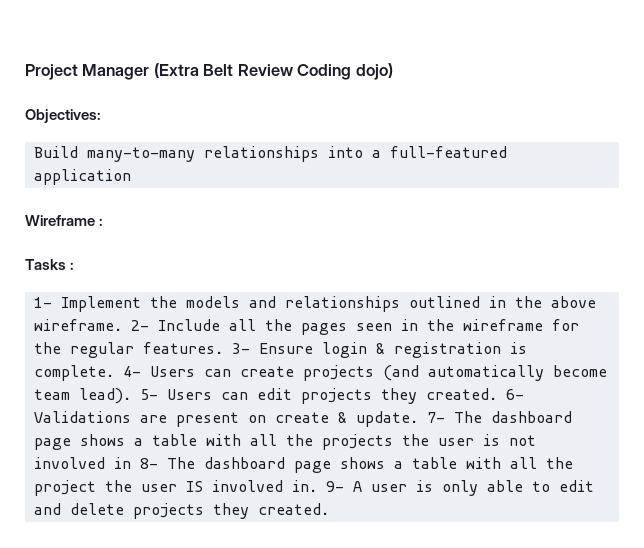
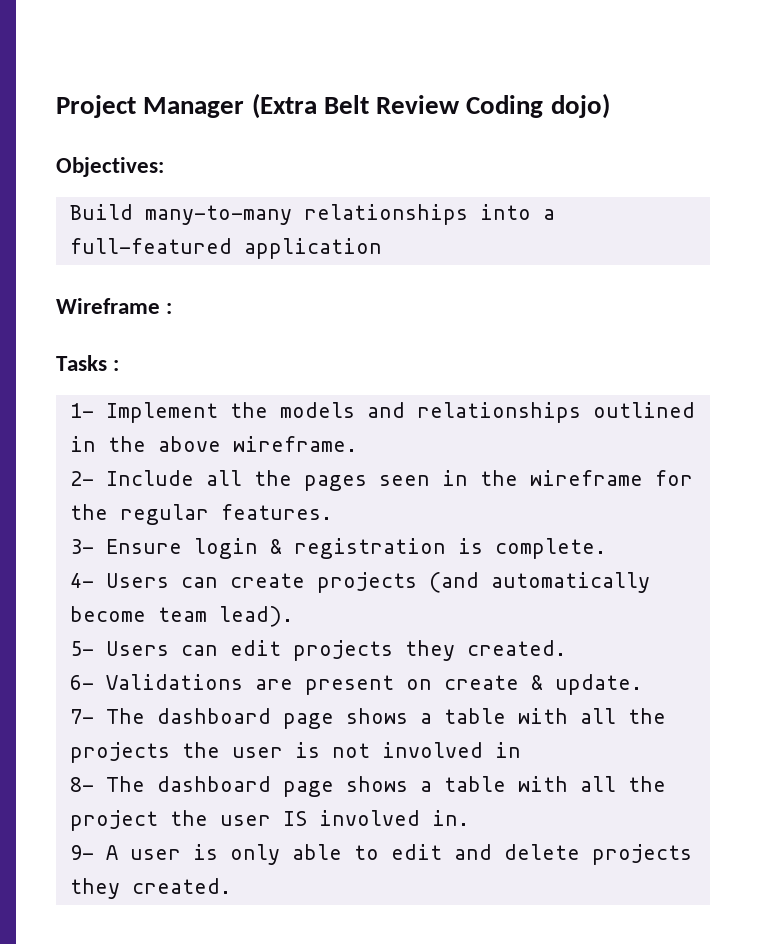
- 1- Implement the models and relationships outlined in the above wireframe. 2- Include all the pages seen in the wireframe for the regular features. 3- Ensure login & registration is complete. 4- Users can create projects (and automatically become team lead). 5- Users can edit projects they created. 6- Validations are present on create & update. 7- The dashboard page shows a table with all the projects the user is not involved in 8- The dashboard page shows a table with all the project the user IS involved in. 9- A user is only able to edit and delete projects they created.
+ 1- Implement the models and relationships outlined in the above wireframe.
+ 2- Include all the pages seen in the wireframe for the regular features.
+ 3- Ensure login & registration is complete.
+ 4- Users can create projects (and automatically become team lead).
+ 5- Users can edit projects they created.
+ 6- Validations are present on create & update.
+ 7- The dashboard page shows a table with all the projects the user is not involved in
+ 8- The dashboard page shows a table with all the project the user IS involved in.
+ 9- A user is only able to edit and delete projects they created.

